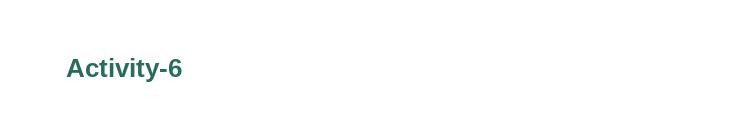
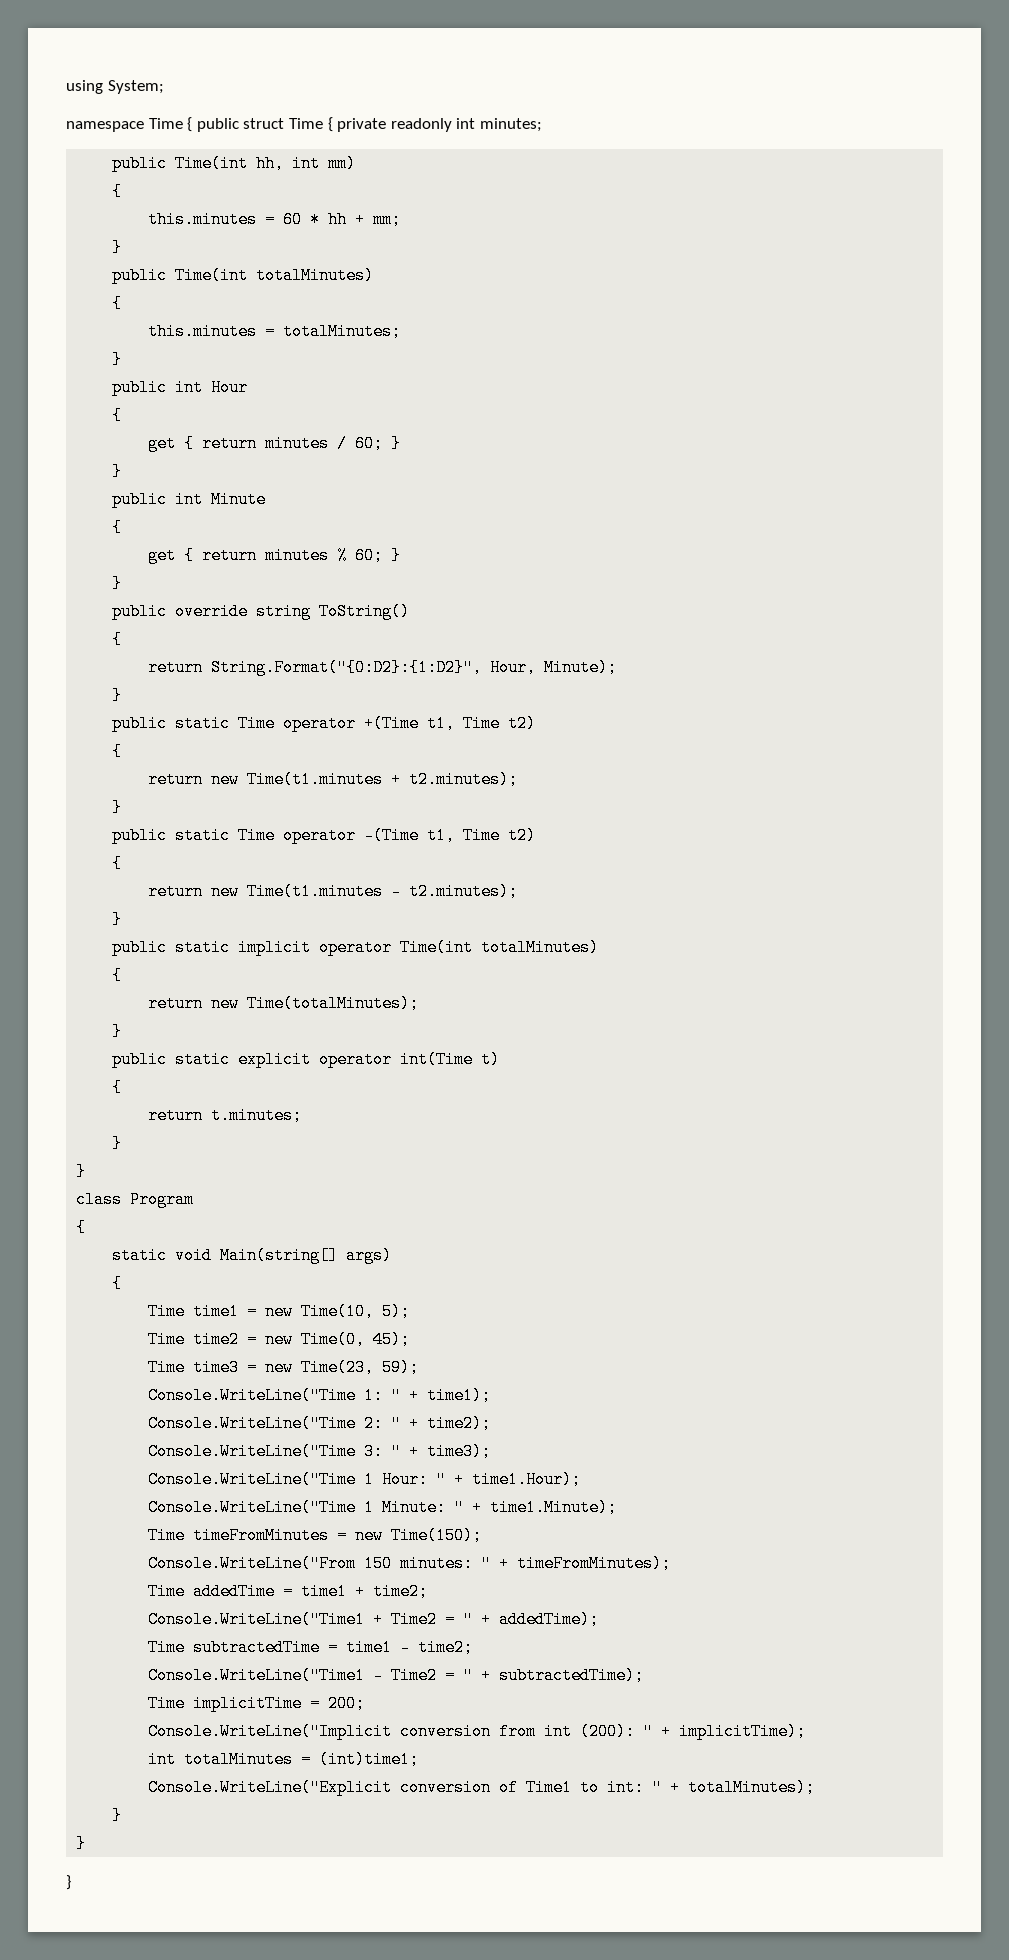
- Activity-6
+ using System;
+ namespace Time { public struct Time { private readonly int minutes;
+ public Time(int hh, int mm)
+ {
+ this.minutes = 60 * hh + mm;
+ }
+ public Time(int totalMinutes)
+ {
+ this.minutes = totalMinutes;
+ }
+ public int Hour
+ {
+ get { return minutes / 60; }
+ }
+ public int Minute
+ {
+ get { return minutes % 60; }
+ }
+ public override string ToString()
+ {
+ return String.Format("{0:D2}:{1:D2}", Hour, Minute);
+ }
+ public static Time operator +(Time t1, Time t2)
+ {
+ return new Time(t1.minutes + t2.minutes);
+ }
+ public static Time operator -(Time t1, Time t2)
+ {
+ return new Time(t1.minutes - t2.minutes);
+ }
+ public static implicit operator Time(int totalMinutes)
+ {
+ return new Time(totalMinutes);
+ }
+ public static explicit operator int(Time t)
+ {
+ return t.minutes;
+ }
+ }
+ class Program
+ {
+ static void Main(string[] args)
+ {
+ Time time1 = new Time(10, 5);
+ Time time2 = new Time(0, 45);
+ Time time3 = new Time(23, 59);
+ Console.WriteLine("Time 1: " + time1);
+ Console.WriteLine("Time 2: " + time2);
+ Console.WriteLine("Time 3: " + time3);
+ Console.WriteLine("Time 1 Hour: " + time1.Hour);
+ Console.WriteLine("Time 1 Minute: " + time1.Minute);
+ Time timeFromMinutes = new Time(150);
+ Console.WriteLine("From 150 minutes: " + timeFromMinutes);
+ Time addedTime = time1 + time2;
+ Console.WriteLine("Time1 + Time2 = " + addedTime);
+ Time subtractedTime = time1 - time2;
+ Console.WriteLine("Time1 - Time2 = " + subtractedTime);
+ Time implicitTime = 200;
+ Console.WriteLine("Implicit conversion from int (200): " + implicitTime);
+ int totalMinutes = (int)time1;
+ Console.WriteLine("Explicit conversion of Time1 to int: " + totalMinutes);
+ }
+ }
+ }

